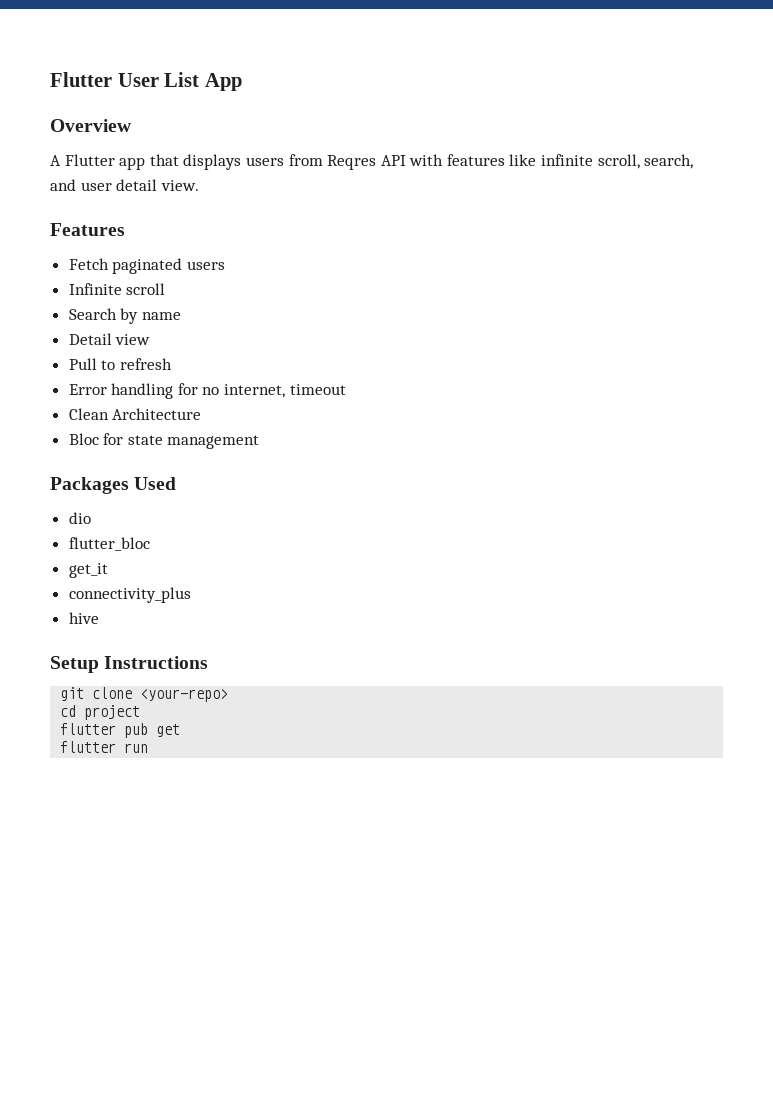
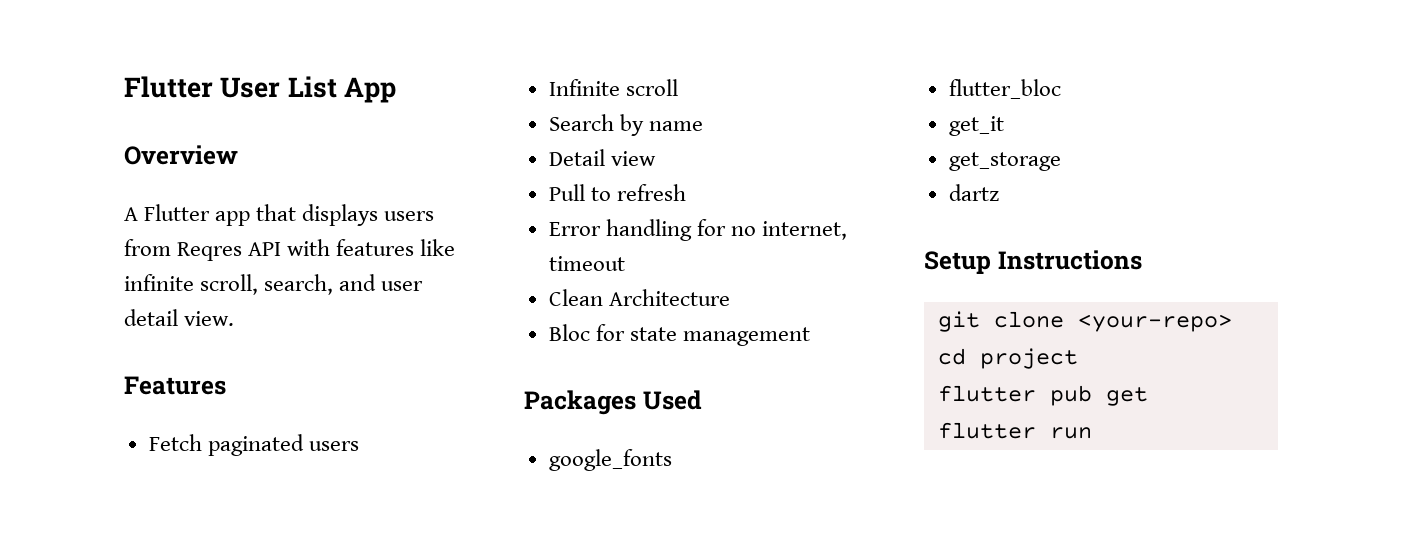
- dio
+ google_fonts
- connectivity_plus
- hive
+ get_storage
+ dartz

